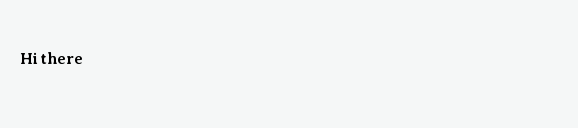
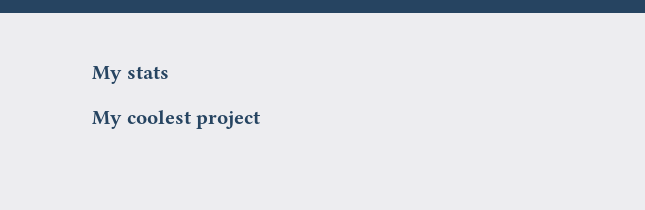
- Hi there
+ My stats
+ My coolest project

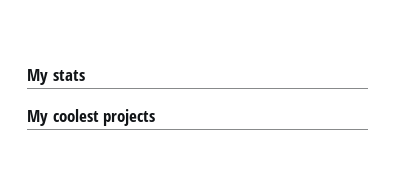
- My coolest project
+ My coolest projects

